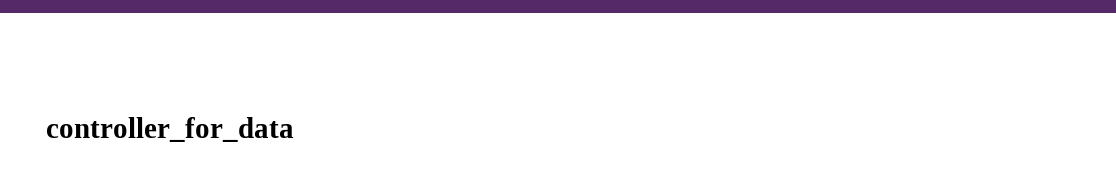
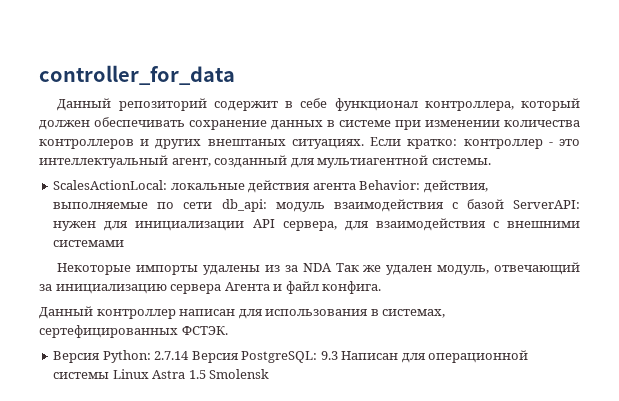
+ Данный репозиторий содержит в себе функционал контроллера, который должен обеспечивать сохранение данных в системе при изменении количества контроллеров и других внештаных ситуациях. Если кратко: контроллер - это интеллектуальный агент, созданный для мультиагентной системы.
+ ScalesActionLocal: локальные действия агента Behavior: действия, выполняемые по сети db_api: модуль взаимодействия с базой ServerAPI: нужен для инициализации API сервера, для взаимодействия с внешними системами
+ Некоторые импорты удалены из за NDA Так же удален модуль, отвечающий за инициализацию сервера Агента и файл конфига.
+ Данный контроллер написан для использования в системах, сертефицированных ФСТЭК.
+ Версия Python: 2.7.14 Версия PostgreSQL: 9.3 Написан для операционной системы Linux Astra 1.5 Smolensk

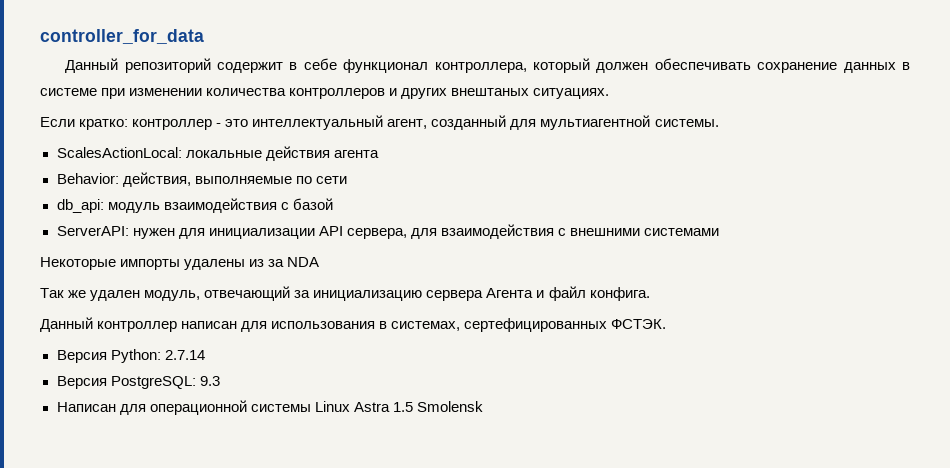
- Данный репозиторий содержит в себе функционал контроллера, который должен обеспечивать сохранение данных в системе при изменении количества контроллеров и других внештаных ситуациях. Если кратко: контроллер - это интеллектуальный агент, созданный для мультиагентной системы.
+ Данный репозиторий содержит в себе функционал контроллера, который должен обеспечивать сохранение данных в системе при изменении количества контроллеров и других внештаных ситуациях.
+ Если кратко: контроллер - это интеллектуальный агент, созданный для мультиагентной системы.
- ScalesActionLocal: локальные действия агента Behavior: действия, выполняемые по сети db_api: модуль взаимодействия с базой ServerAPI: нужен для инициализации API сервера, для взаимодействия с внешними системами
+ ScalesActionLocal: локальные действия агента
+ Behavior: действия, выполняемые по сети
+ db_api: модуль взаимодействия с базой
+ ServerAPI: нужен для инициализации API сервера, для взаимодействия с внешними системами
- Некоторые импорты удалены из за NDA Так же удален модуль, отвечающий за инициализацию сервера Агента и файл конфига.
+ Некоторые импорты удалены из за NDA
+ Так же удален модуль, отвечающий за инициализацию сервера Агента и файл конфига.
- Версия Python: 2.7.14 Версия PostgreSQL: 9.3 Написан для операционной системы Linux Astra 1.5 Smolensk
+ Версия Python: 2.7.14
+ Версия PostgreSQL: 9.3
+ Написан для операционной системы Linux Astra 1.5 Smolensk

